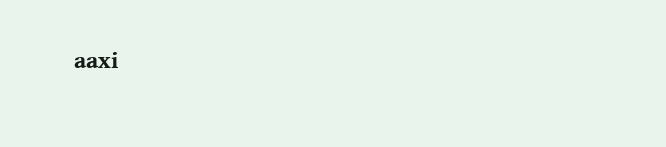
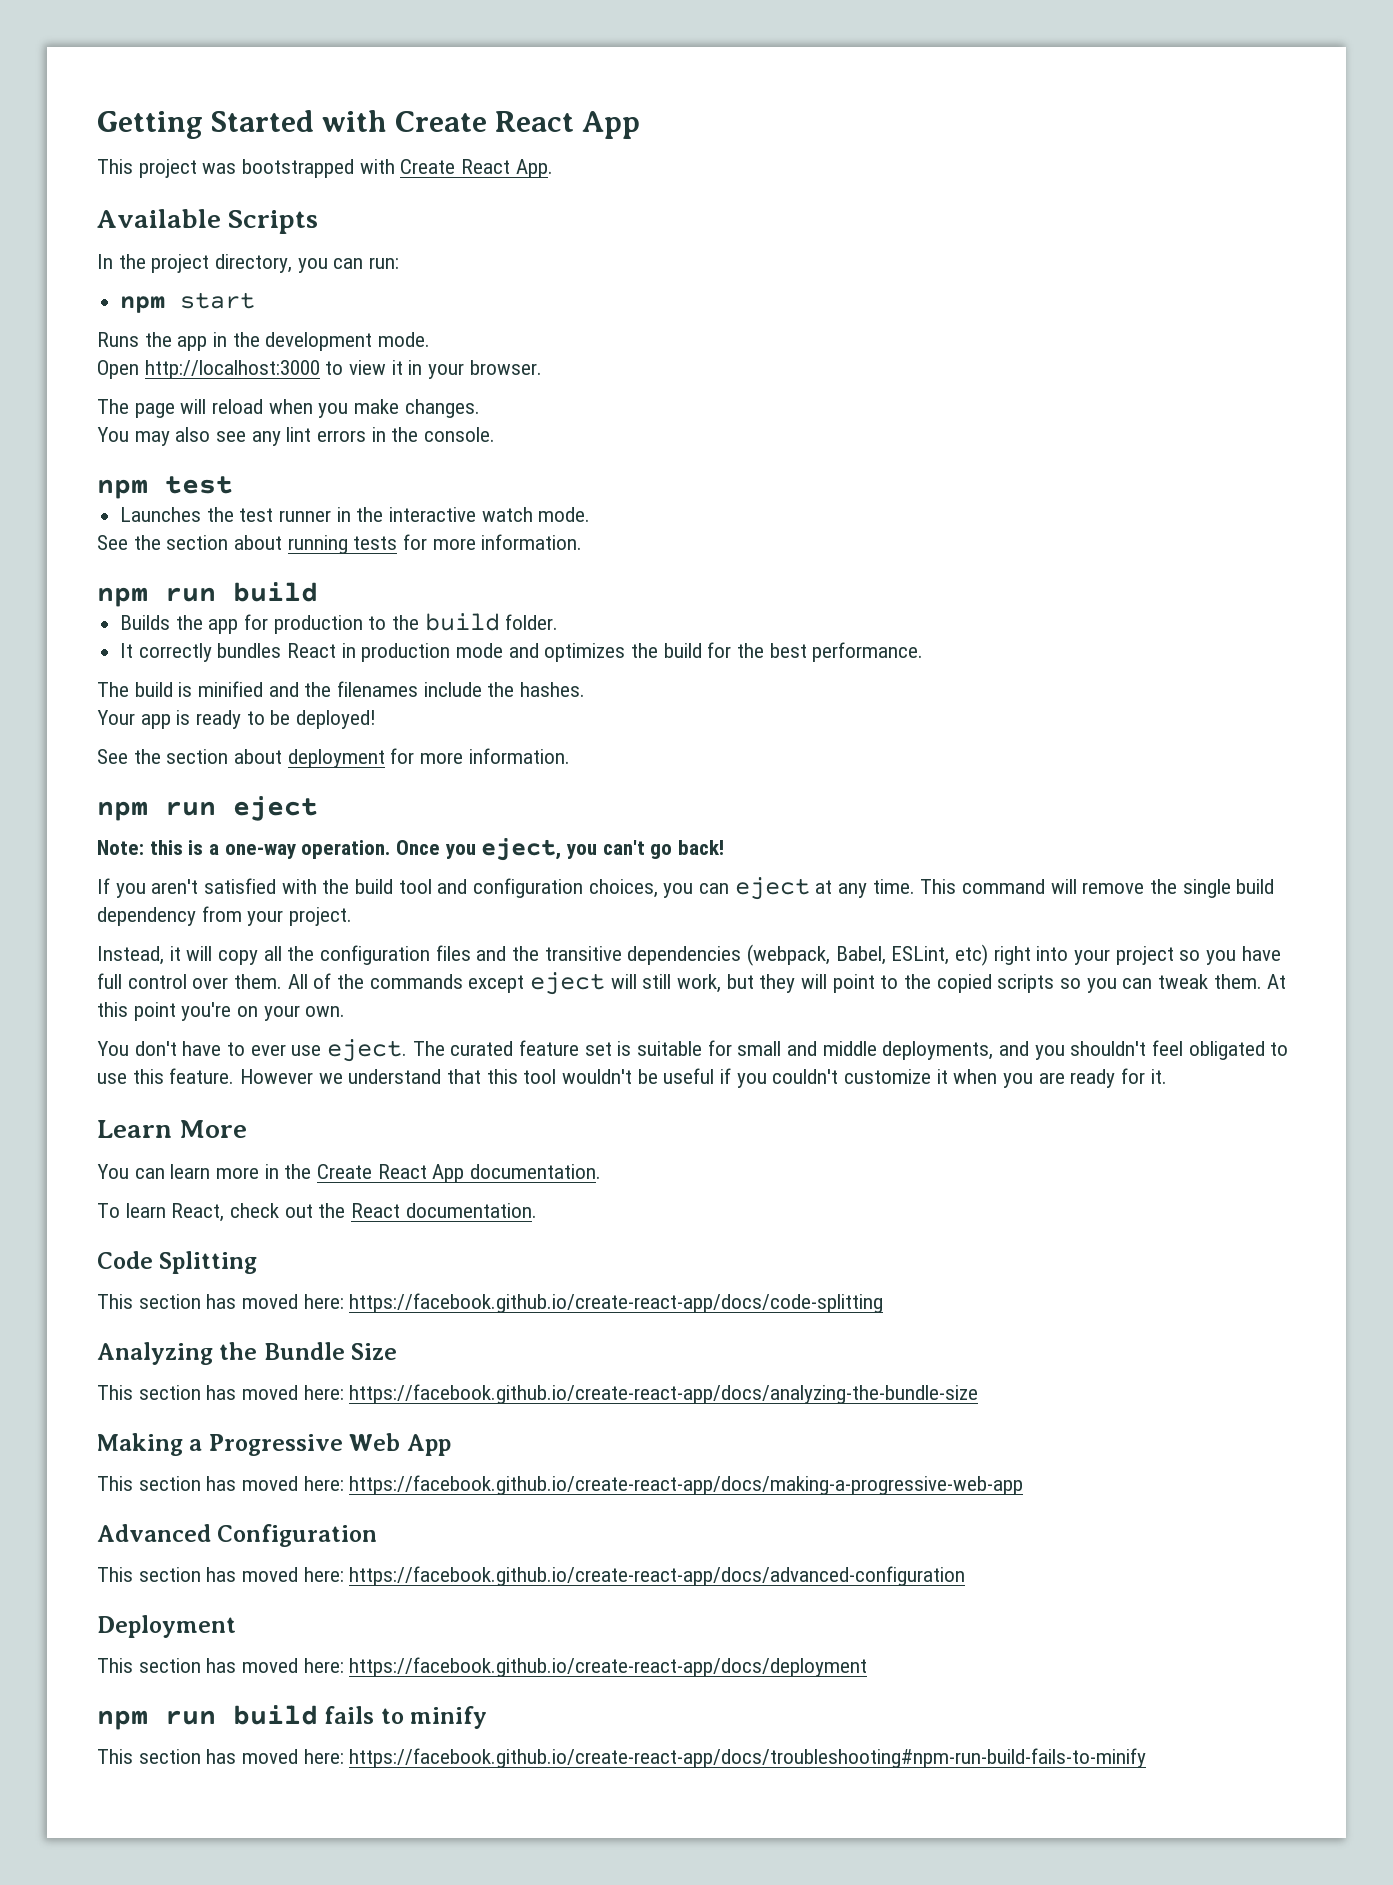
- aaxi
+ Getting Started with Create React App
+ This project was bootstrapped with Create React App.
+ Available Scripts
+ In the project directory, you can run:
+ npm start
+ Runs the app in the development mode.
+ Open http://localhost:3000 to view it in your browser.
+ The page will reload when you make changes.
+ You may also see any lint errors in the console.
+ npm test
+ Launches the test runner in the interactive watch mode.
+ See the section about running tests for more information.
+ npm run build
+ Builds the app for production to the build folder.
+ It correctly bundles React in production mode and optimizes the build for the best performance.
+ The build is minified and the filenames include the hashes.
+ Your app is ready to be deployed!
+ See the section about deployment for more information.
+ npm run eject
+ Note: this is a one-way operation. Once you eject, you can't go back!
+ If you aren't satisfied with the build tool and configuration choices, you can eject at any time. This command will remove the single build dependency from your project.
+ Instead, it will copy all the configuration files and the transitive dependencies (webpack, Babel, ESLint, etc) right into your project so you have full control over them. All of the commands except eject will still work, but they will point to the copied scripts so you can tweak them. At this point you're on your own.
+ You don't have to ever use eject. The curated feature set is suitable for small and middle deployments, and you shouldn't feel obligated to use this feature. However we understand that this tool wouldn't be useful if you couldn't customize it when you are ready for it.
+ Learn More
+ You can learn more in the Create React App documentation.
+ To learn React, check out the React documentation.
+ Code Splitting
+ This section has moved here: https://facebook.github.io/create-react-app/docs/code-splitting
+ Analyzing the Bundle Size
+ This section has moved here: https://facebook.github.io/create-react-app/docs/analyzing-the-bundle-size
+ Making a Progressive Web App
+ This section has moved here: https://facebook.github.io/create-react-app/docs/making-a-progressive-web-app
+ Advanced Configuration
+ This section has moved here: https://facebook.github.io/create-react-app/docs/advanced-configuration
+ Deployment
+ This section has moved here: https://facebook.github.io/create-react-app/docs/deployment
+ npm run build fails to minify
+ This section has moved here: https://facebook.github.io/create-react-app/docs/troubleshooting#npm-run-build-fails-to-minify

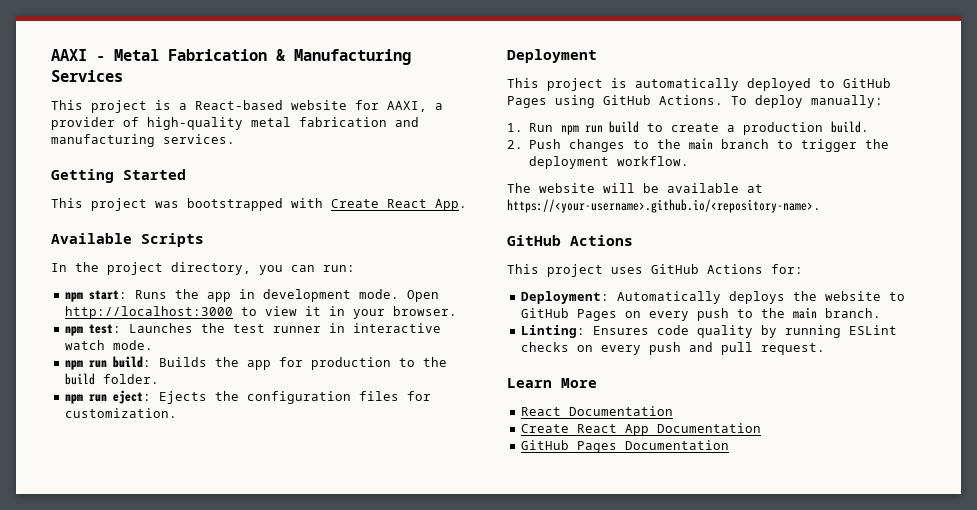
- Getting Started with Create React App
+ AAXI - Metal Fabrication & Manufacturing Services
+ This project is a React-based website for AAXI, a provider of high-quality metal fabrication and manufacturing services.
+ Getting Started
- npm start
- Runs the app in the development mode.
- Open http://localhost:3000 to view it in your browser.
+ npm start: Runs the app in development mode. Open http://localhost:3000 to view it in your browser.
- The page will reload when you make changes.
- You may also see any lint errors in the console.
- npm test
- Launches the test runner in the interactive watch mode.
+ npm test: Launches the test runner in interactive watch mode.
- See the section about running tests for more information.
- npm run build
- Builds the app for production to the build folder.
+ npm run build: Builds the app for production to the build folder.
- It correctly bundles React in production mode and optimizes the build for the best performance.
- The build is minified and the filenames include the hashes.
- Your app is ready to be deployed!
- See the section about deployment for more information.
- npm run eject
- Note: this is a one-way operation. Once you eject, you can't go back!
- If you aren't satisfied with the build tool and configuration choices, you can eject at any time. This command will remove the single build dependency from your project.
- Instead, it will copy all the configuration files and the transitive dependencies (webpack, Babel, ESLint, etc) right into your project so you have full control over them. All of the commands except eject will still work, but they will point to the copied scripts so you can tweak them. At this point you're on your own.
- You don't have to ever use eject. The curated feature set is suitable for small and middle deployments, and you shouldn't feel obligated to use this feature. However we understand that this tool wouldn't be useful if you couldn't customize it when you are ready for it.
+ npm run eject: Ejects the configuration files for customization.
+ Deployment
+ This project is automatically deployed to GitHub Pages using GitHub Actions. To deploy manually:
+ 1. Run npm run build to create a production build.
+ 2. Push changes to the main branch to trigger the deployment workflow.
+ The website will be available at https://<your-username>.github.io/<repository-name>.
+ GitHub Actions
+ This project uses GitHub Actions for:
+ Deployment: Automatically deploys the website to GitHub Pages on every push to the main branch.
+ Linting: Ensures code quality by running ESLint checks on every push and pull request.
  Learn More
- You can learn more in the Create React App documentation.
- To learn React, check out the React documentation.
- Code Splitting
- This section has moved here: https://facebook.github.io/create-react-app/docs/code-splitting
- Analyzing the Bundle Size
- This section has moved here: https://facebook.github.io/create-react-app/docs/analyzing-the-bundle-size
- Making a Progressive Web App
- This section has moved here: https://facebook.github.io/create-react-app/docs/making-a-progressive-web-app
- Advanced Configuration
- This section has moved here: https://facebook.github.io/create-react-app/docs/advanced-configuration
- Deployment
- This section has moved here: https://facebook.github.io/create-react-app/docs/deployment
- npm run build fails to minify
- This section has moved here: https://facebook.github.io/create-react-app/docs/troubleshooting#npm-run-build-fails-to-minify
+ React Documentation
+ Create React App Documentation
+ GitHub Pages Documentation

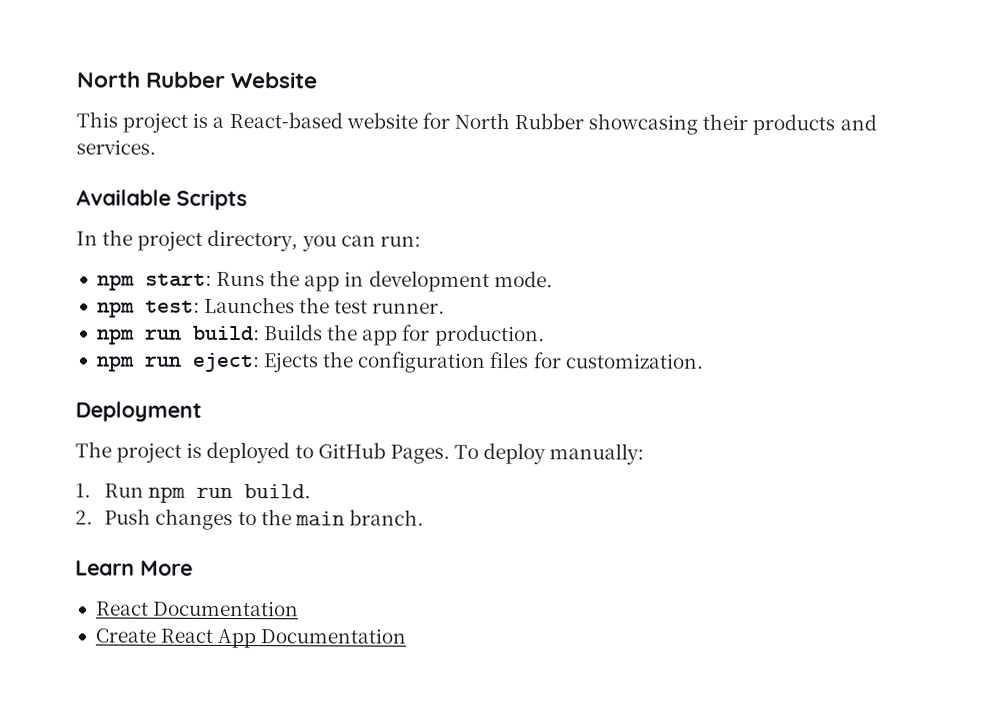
- AAXI - Metal Fabrication & Manufacturing Services
+ North Rubber Website
- This project is a React-based website for AAXI, a provider of high-quality metal fabrication and manufacturing services.
- Getting Started
- This project was bootstrapped with Create React App.
+ This project is a React-based website for North Rubber showcasing their products and services.
- Open http://localhost:3000 to view it in your browser.
- npm test: Launches the test runner in interactive watch mode.
+ npm test: Launches the test runner.
- npm run build: Builds the app for production to the build folder.
+ npm run build: Builds the app for production.
- This project is automatically deployed to GitHub Pages using GitHub Actions.
+ The project is deployed to GitHub Pages.
- 1. Run npm run build to create a production build.
+ 1. Run npm run build.
- 2. Push changes to the main branch to trigger the deployment workflow.
- The website will be available at https://<your-username>.github.io/<repository-name>.
- GitHub Actions
- This project uses GitHub Actions for:
- Deployment: Automatically deploys the website to GitHub Pages on every push to the main branch.
- Linting: Ensures code quality by running ESLint checks on every push and pull request.
+ 2. Push changes to the main branch.
- GitHub Pages Documentation

